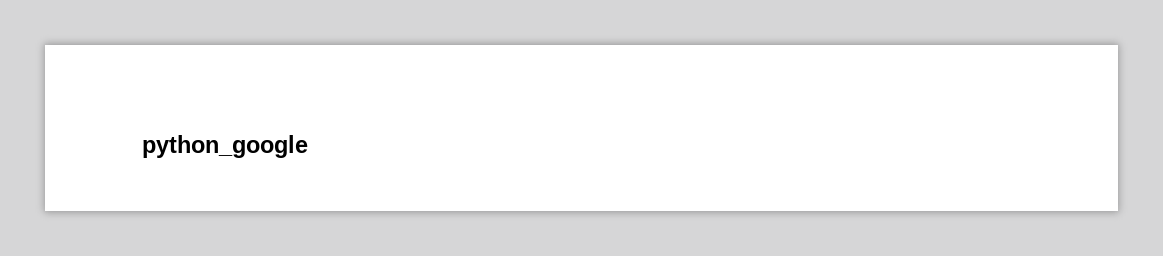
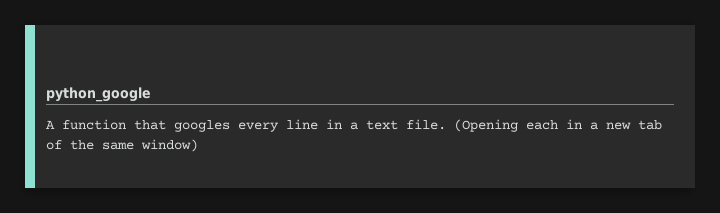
+ A function that googles every line in a text file. (Opening each in a new tab of the same window)

